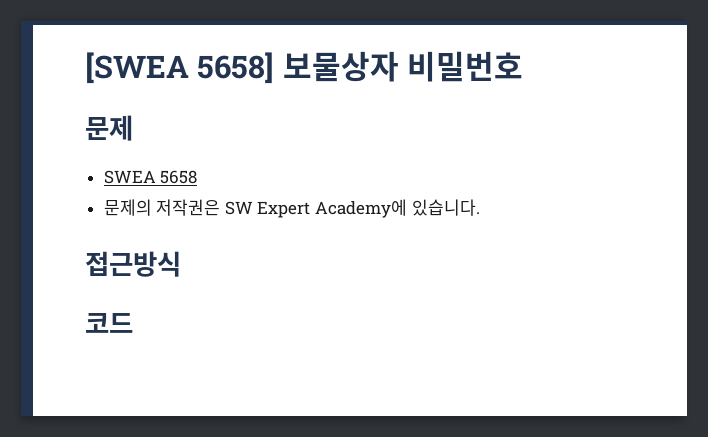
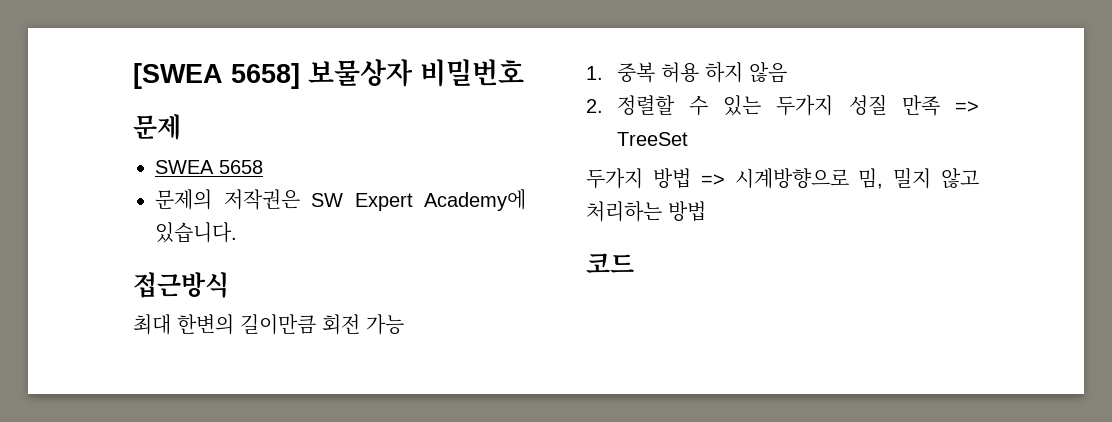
+ 최대 한변의 길이만큼 회전 가능
+ 1. 중복 허용 하지 않음
+ 2. 정렬할 수 있는 두가지 성질 만족 => TreeSet
+ 두가지 방법 => 시계방향으로 밈, 밀지 않고 처리하는 방법

